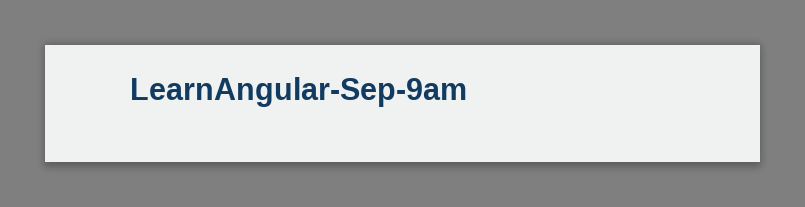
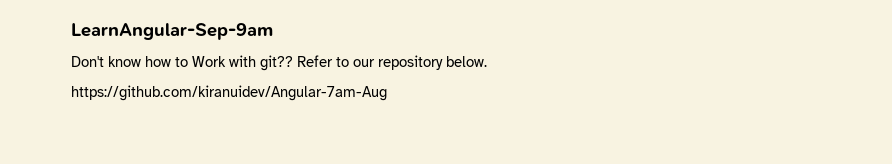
+ Don't know how to Work with git?? Refer to our repository below.
+ https://github.com/kiranuidev/Angular-7am-Aug

